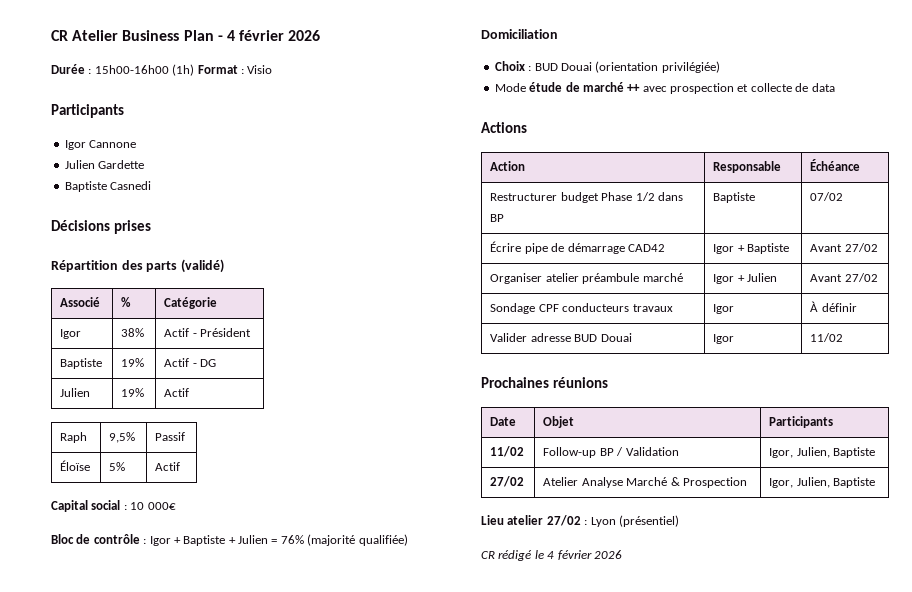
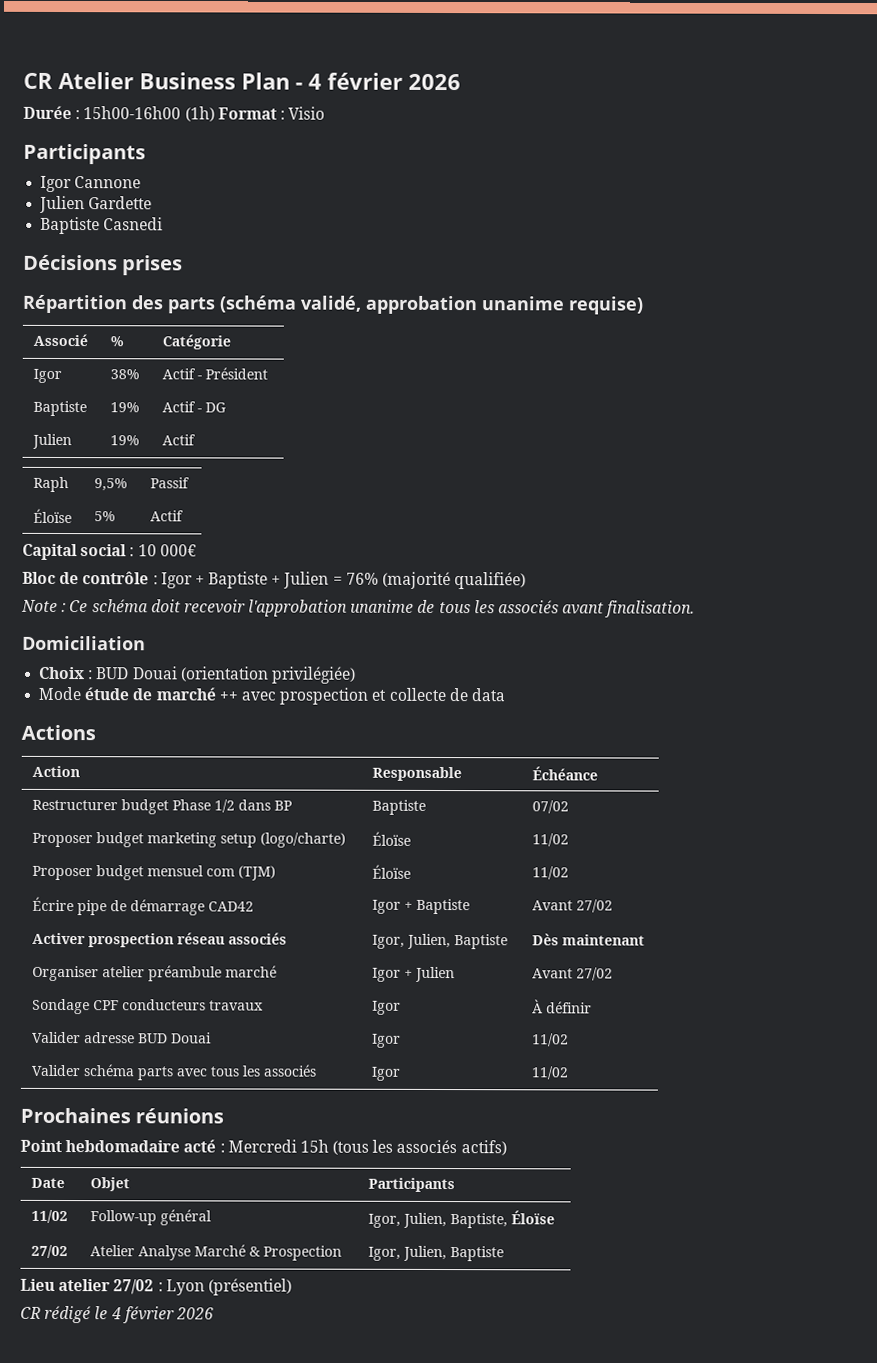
- Répartition des parts (validé)
+ Répartition des parts (schéma validé, approbation unanime requise)
+ Note : Ce schéma doit recevoir l'approbation unanime de tous les associés avant finalisation.
+ Proposer budget marketing setup (logo/charte) | Éloïse | 11/02
+ Proposer budget mensuel com (TJM) | Éloïse | 11/02
+ Activer prospection réseau associés | Igor, Julien, Baptiste | Dès maintenant
+ Valider schéma parts avec tous les associés | Igor | 11/02
  Prochaines réunions
+ Point hebdomadaire acté : Mercredi 15h (tous les associés actifs)
- 11/02 | Follow-up BP / Validation | Igor, Julien, Baptiste
+ 11/02 | Follow-up général | Igor, Julien, Baptiste, Éloïse

